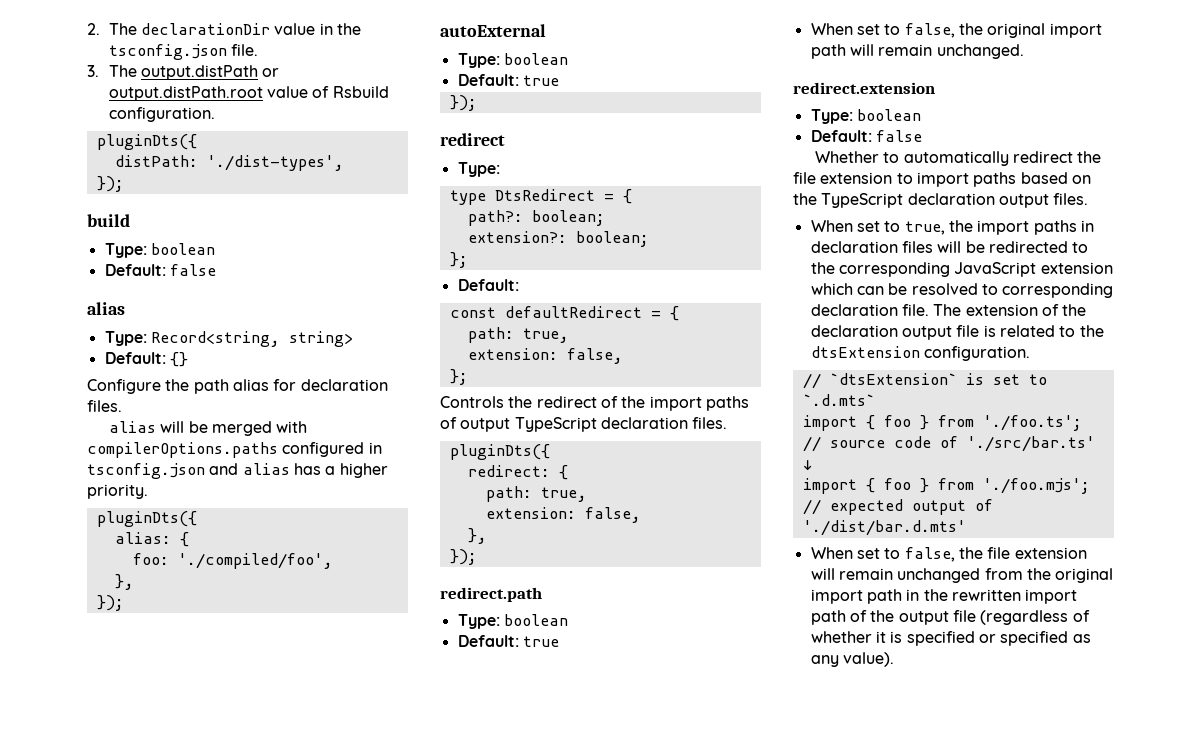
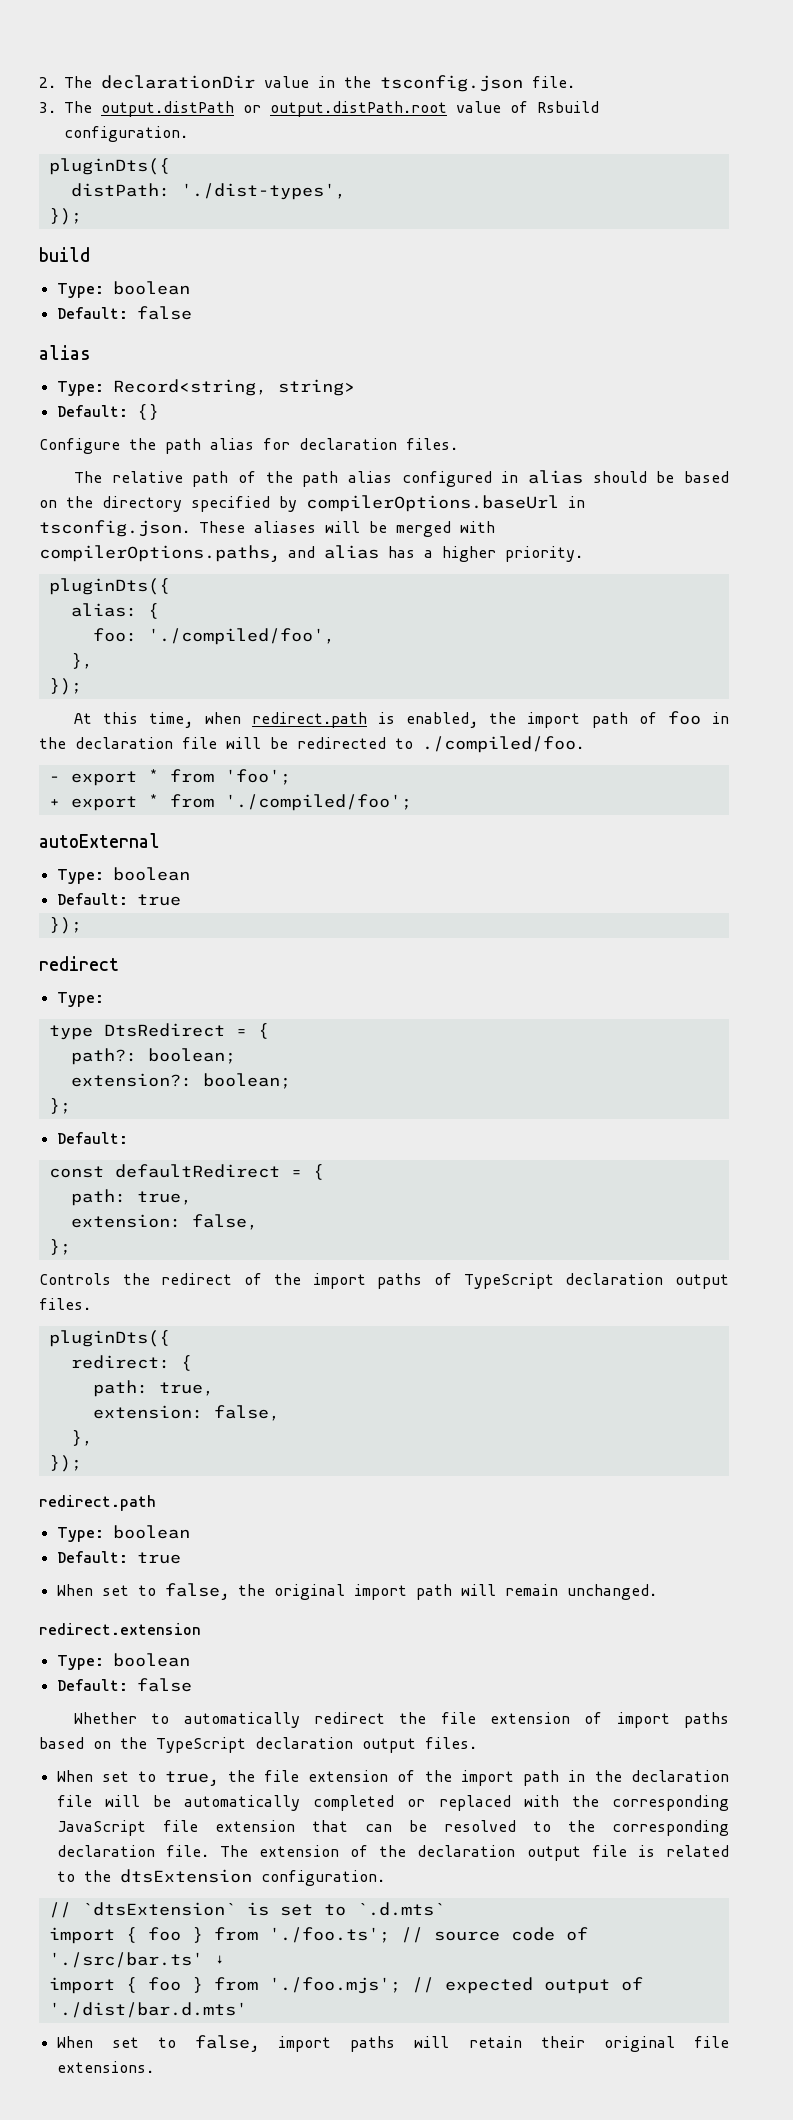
- alias will be merged with compilerOptions.paths configured in tsconfig.json and alias has a higher priority.
+ The relative path of the path alias configured in alias should be based on the directory specified by compilerOptions.baseUrl in tsconfig.json. These aliases will be merged with compilerOptions.paths, and alias has a higher priority.
+ At this time, when redirect.path is enabled, the import path of foo in the declaration file will be redirected to ./compiled/foo.
+ - export * from 'foo';
+ + export * from './compiled/foo';
- Controls the redirect of the import paths of output TypeScript declaration files.
+ Controls the redirect of the import paths of TypeScript declaration output files.
- Whether to automatically redirect the file extension to import paths based on the TypeScript declaration output files.
+ Whether to automatically redirect the file extension of import paths based on the TypeScript declaration output files.
- When set to true, the import paths in declaration files will be redirected to the corresponding JavaScript extension which can be resolved to corresponding declaration file.
+ When set to true, the file extension of the import path in the declaration file will be automatically completed or replaced with the corresponding JavaScript file extension that can be resolved to the corresponding declaration file.
- When set to false, the file extension will remain unchanged from the original import path in the rewritten import path of the output file (regardless of whether it is specified or specified as any value).
+ When set to false, import paths will retain their original file extensions.

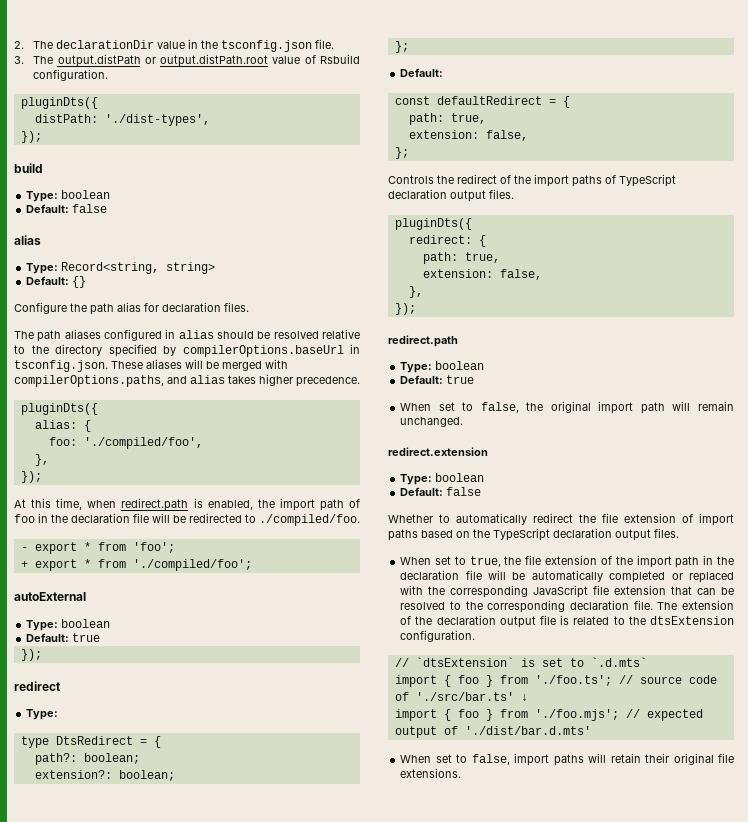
- The relative path of the path alias configured in alias should be based on the directory specified by compilerOptions.baseUrl in tsconfig.json. These aliases will be merged with compilerOptions.paths, and alias has a higher priority.
+ The path aliases configured in alias should be resolved relative to the directory specified by compilerOptions.baseUrl in tsconfig.json. These aliases will be merged with compilerOptions.paths, and alias takes higher precedence.

